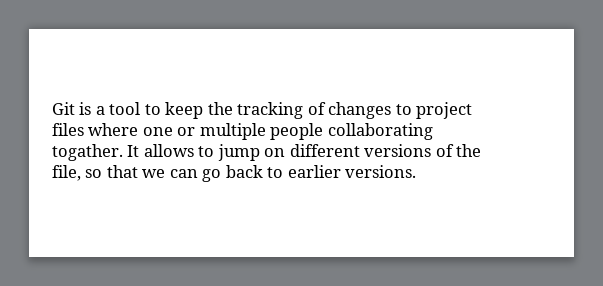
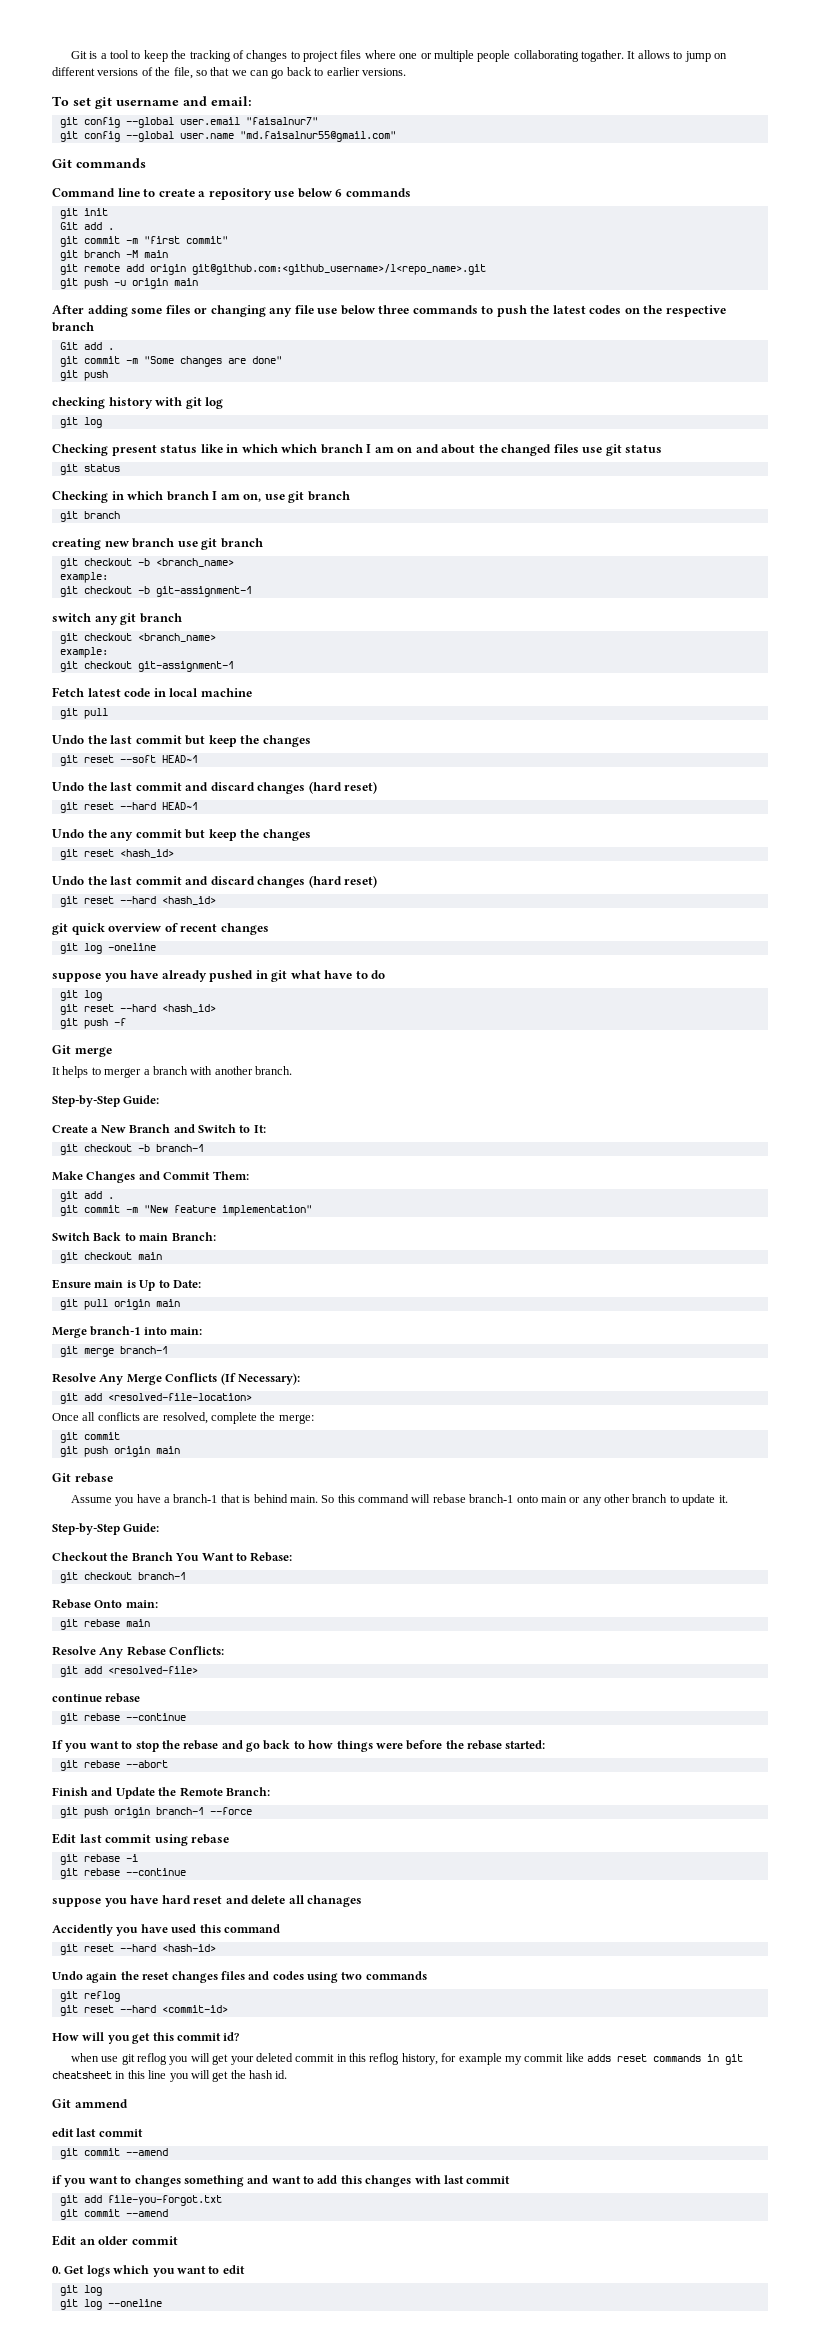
+ To set git username and email:
+ git config --global user.email "faisalnur7"
+ git config --global user.name "md.faisalnur55@gmail.com"
+ Git commands
+ Command line to create a repository use below 6 commands
+ git init
+ Git add .
+ git commit -m "first commit"
+ git branch -M main
+ git remote add origin git@github.com:<github_username>/l<repo_name>.git
+ git push -u origin main
+ After adding some files or changing any file use below three commands to push the latest codes on the respective branch
+ Git add .
+ git commit -m "Some changes are done"
+ git push
+ checking history with git log
+ git log
+ Checking present status like in which which branch I am on and about the changed files use git status
+ git status
+ Checking in which branch I am on, use git branch
+ git branch
+ creating new branch use git branch
+ git checkout -b <branch_name>
+ example:
+ git checkout -b git-assignment-1
+ switch any git branch
+ git checkout <branch_name>
+ example:
+ git checkout git-assignment-1
+ Fetch latest code in local machine
+ git pull
+ Undo the last commit but keep the changes
+ git reset --soft HEAD~1
+ Undo the last commit and discard changes (hard reset)
+ git reset --hard HEAD~1
+ Undo the any commit but keep the changes
+ git reset <hash_id>
+ Undo the last commit and discard changes (hard reset)
+ git reset --hard <hash_id>
+ git quick overview of recent changes
+ git log –oneline
+ suppose you have already pushed in git what have to do
+ git log
+ git reset --hard <hash_id>
+ git push -f
+ Git merge
+ It helps to merger a branch with another branch.
+ Step-by-Step Guide:
+ Create a New Branch and Switch to It:
+ git checkout -b branch-1
+ Make Changes and Commit Them:
+ git add .
+ git commit -m "New feature implementation"
+ Switch Back to main Branch:
+ git checkout main
+ Ensure main is Up to Date:
+ git pull origin main
+ Merge branch-1 into main:
+ git merge branch-1
+ Resolve Any Merge Conflicts (If Necessary):
+ git add <resolved-file-location>
+ Once all conflicts are resolved, complete the merge:
+ git commit
+ git push origin main
+ Git rebase
+ Assume you have a branch-1 that is behind main. So this command will rebase branch-1 onto main or any other branch to update it.
+ Step-by-Step Guide:
+ Checkout the Branch You Want to Rebase:
+ git checkout branch-1
+ Rebase Onto main:
+ git rebase main
+ Resolve Any Rebase Conflicts:
+ git add <resolved-file>
+ continue rebase
+ git rebase --continue
+ If you want to stop the rebase and go back to how things were before the rebase started:
+ git rebase --abort
+ Finish and Update the Remote Branch:
+ git push origin branch-1 --force
+ Edit last commit using rebase
+ git rebase -i
+ git rebase --continue
+ suppose you have hard reset and delete all chanages
+ Accidently you have used this command
+ git reset --hard <hash-id>
+ Undo again the reset changes files and codes using two commands
+ git reflog
+ git reset --hard <commit-id>
+ How will you get this commit id?
+ when use git reflog you will get your deleted commit in this reflog history, for example my commit like adds reset commands in git cheatsheet in this line you will get the hash id.
+ Git ammend
+ edit last commit
+ git commit --amend
+ if you want to changes something and want to add this changes with last commit
+ git add file-you-forgot.txt
+ git commit --amend
+ Edit an older commit
+ 0. Get logs which you want to edit
+ git log
+ git log --oneline

